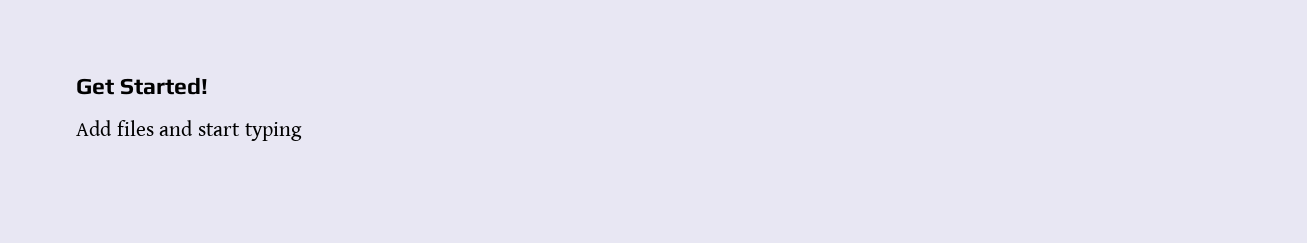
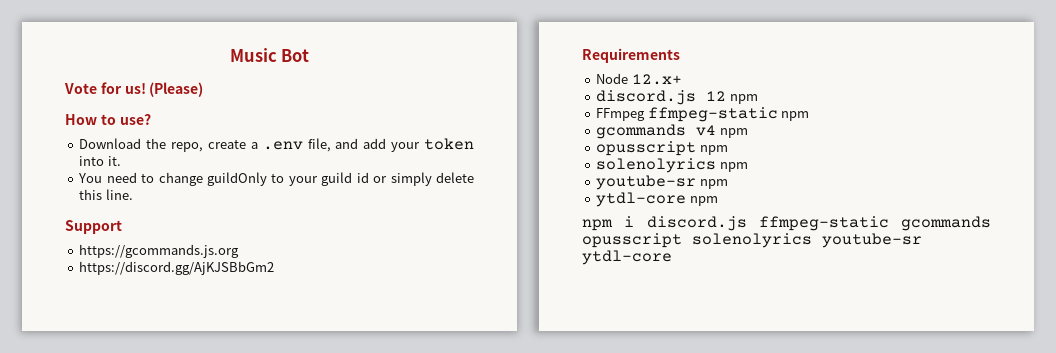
- Get Started!
- Add files and start typing
+ Music Bot
+ Vote for us! (Please)
+ How to use?
+ Download the repo, create a .env file, and add your token into it.
+ You need to change guildOnly to your guild id or simply delete this line.
+ Support
+ https://gcommands.js.org
+ https://discord.gg/AjKJSBbGm2
+ Requirements
+ Node 12.x+
+ discord.js 12 npm
+ FFmpeg ffmpeg-static npm
+ gcommands v4 npm
+ opusscript npm
+ solenolyrics npm
+ youtube-sr npm
+ ytdl-core npm
+ npm i discord.js ffmpeg-static gcommands opusscript solenolyrics youtube-sr ytdl-core

